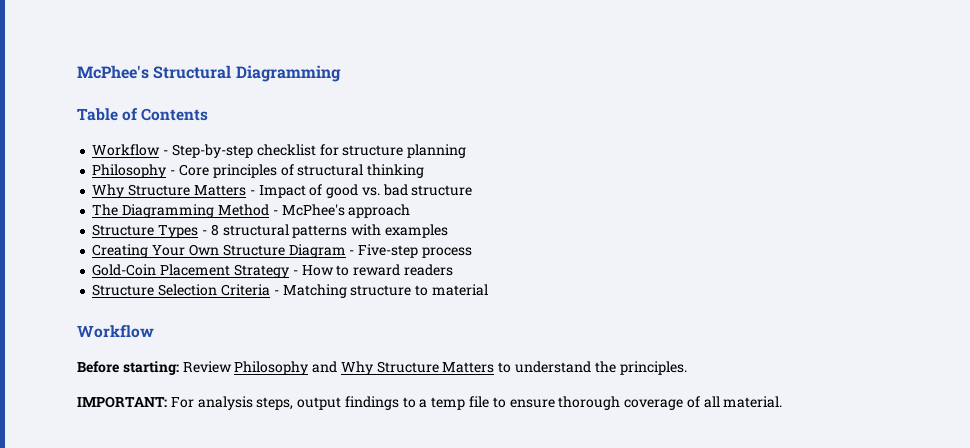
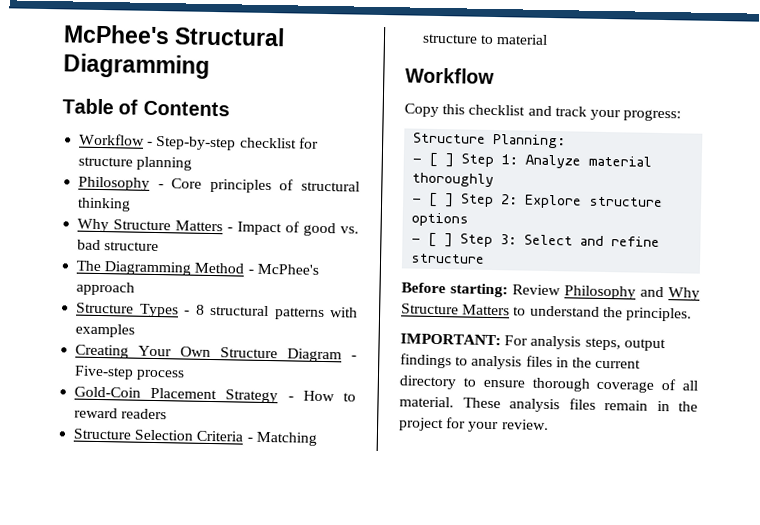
+ Copy this checklist and track your progress:
+ Structure Planning:
+ - [ ] Step 1: Analyze material thoroughly
+ - [ ] Step 2: Explore structure options
+ - [ ] Step 3: Select and refine structure
- IMPORTANT: For analysis steps, output findings to a temp file to ensure thorough coverage of all material.
+ IMPORTANT: For analysis steps, output findings to analysis files in the current directory to ensure thorough coverage of all material.
+ These analysis files remain in the project for your review.

